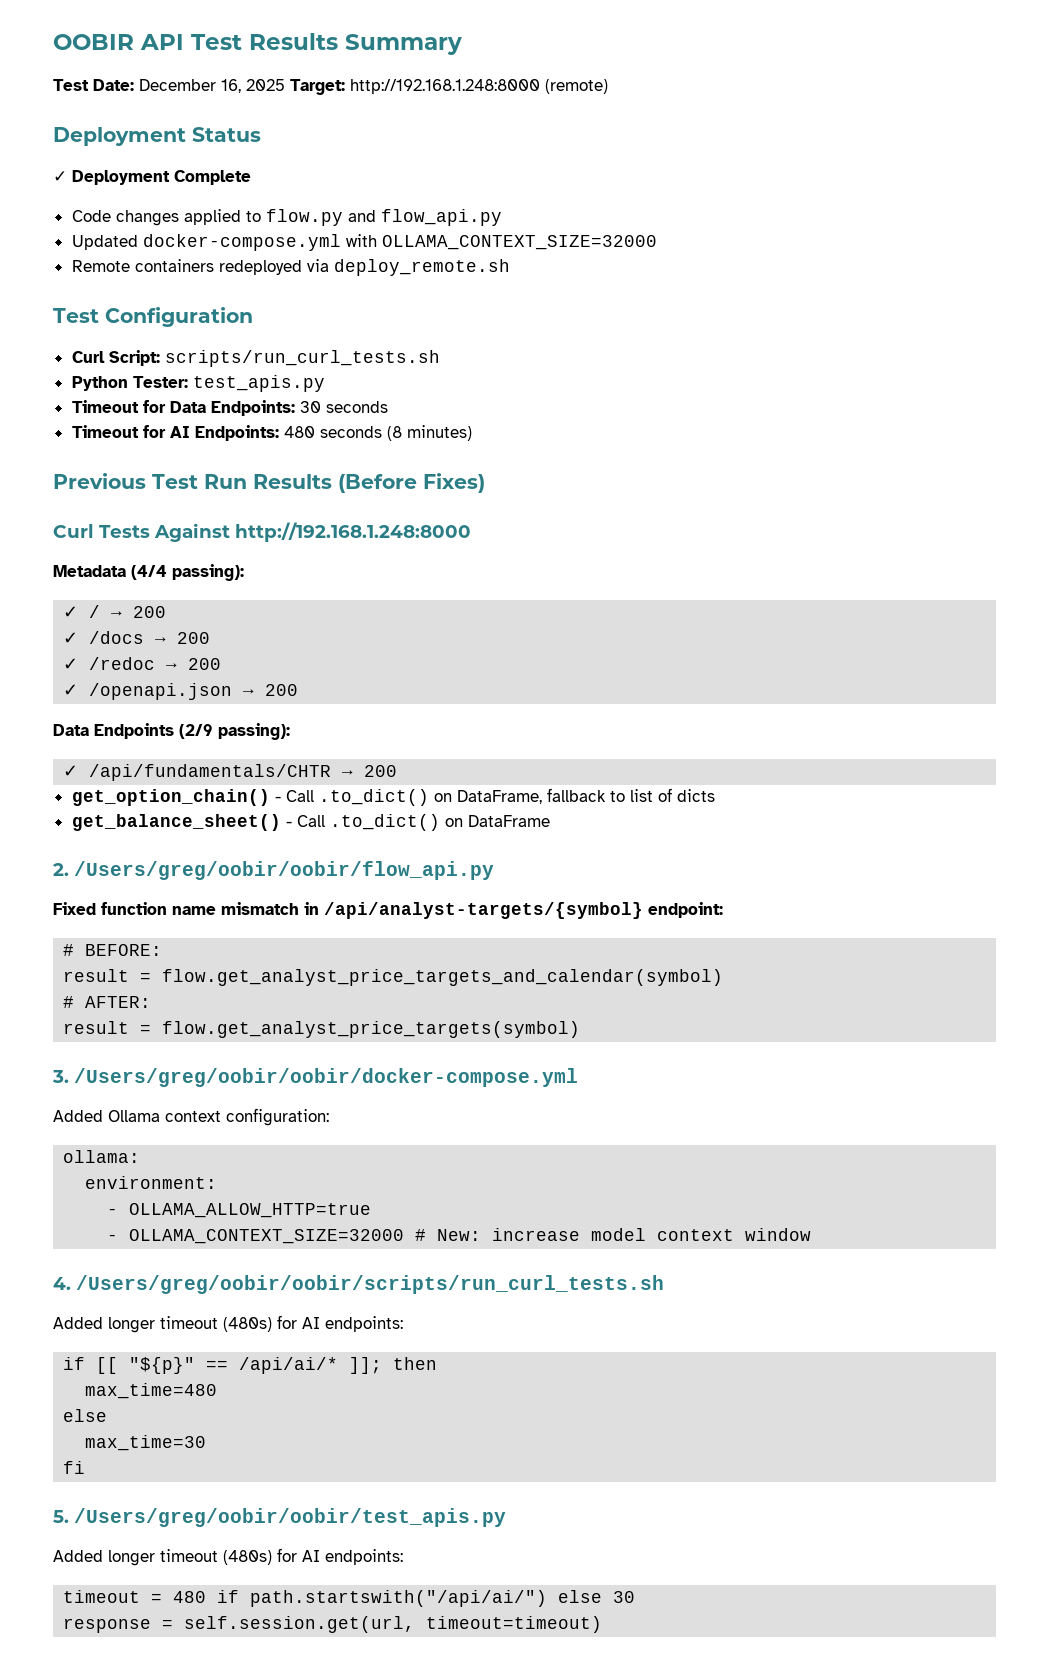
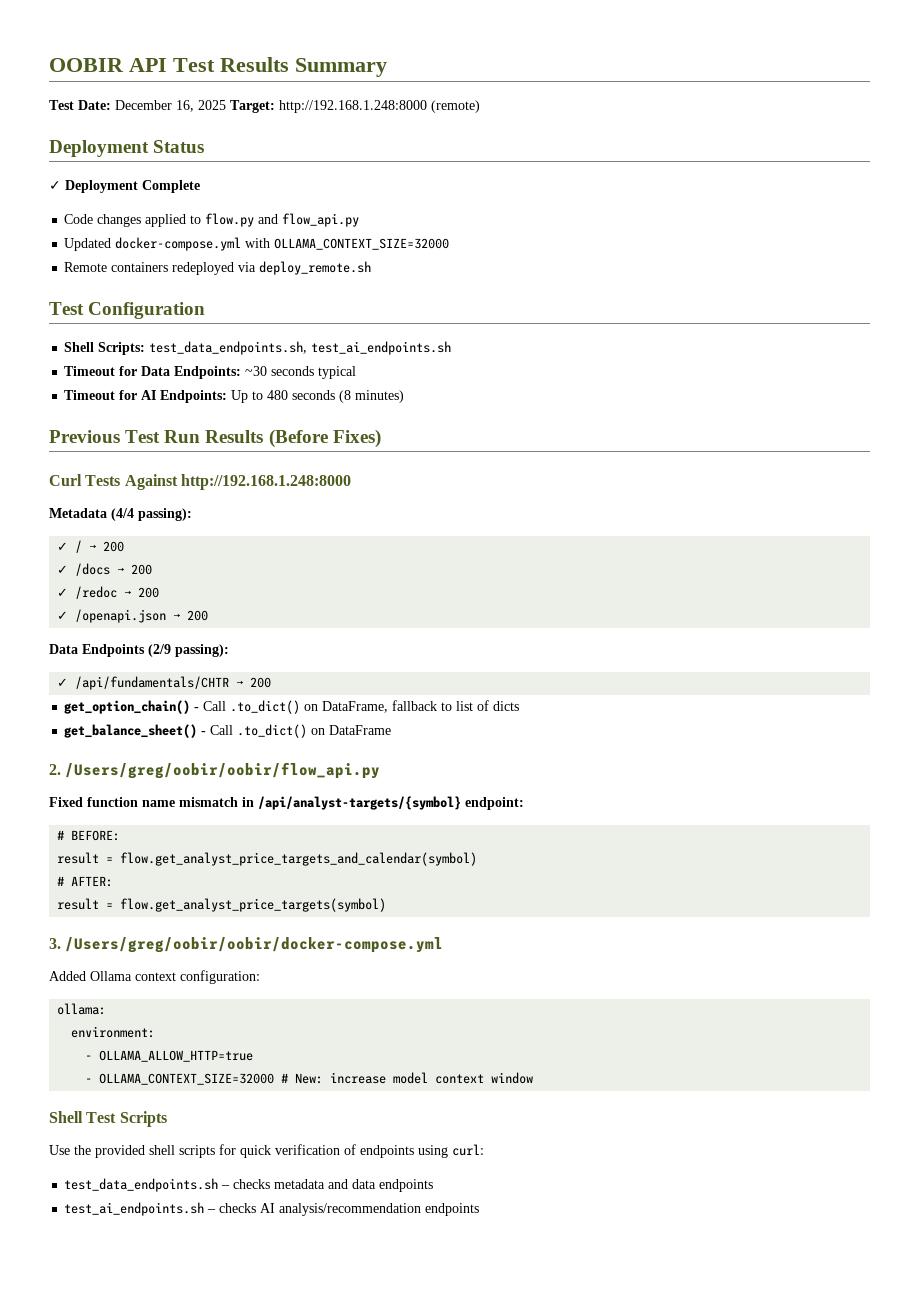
- Curl Script: scripts/run_curl_tests.sh
- Python Tester: test_apis.py
+ Shell Scripts: test_data_endpoints.sh, test_ai_endpoints.sh
- Timeout for Data Endpoints: 30 seconds
+ Timeout for Data Endpoints: ~30 seconds typical
- Timeout for AI Endpoints: 480 seconds (8 minutes)
+ Timeout for AI Endpoints: Up to 480 seconds (8 minutes)
- 4. /Users/greg/oobir/oobir/scripts/run_curl_tests.sh
- Added longer timeout (480s) for AI endpoints:
- if [[ "${p}" == /api/ai/* ]]; then
- max_time=480
- else
- max_time=30
- fi
- 5. /Users/greg/oobir/oobir/test_apis.py
- Added longer timeout (480s) for AI endpoints:
- timeout = 480 if path.startswith("/api/ai/") else 30
- response = self.session.get(url, timeout=timeout)
+ Shell Test Scripts
+ Use the provided shell scripts for quick verification of endpoints using curl:
+ test_data_endpoints.sh – checks metadata and data endpoints
+ test_ai_endpoints.sh – checks AI analysis/recommendation endpoints

